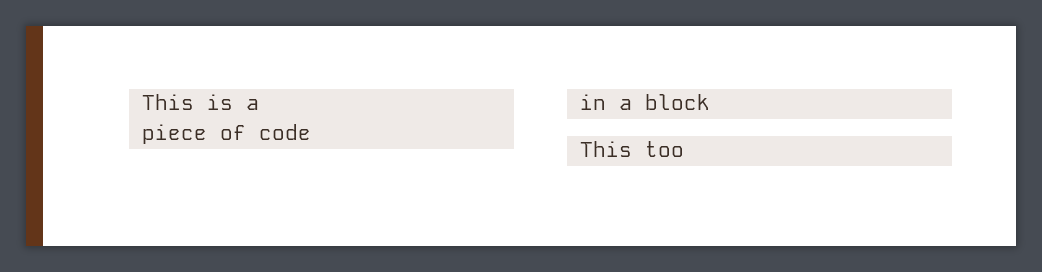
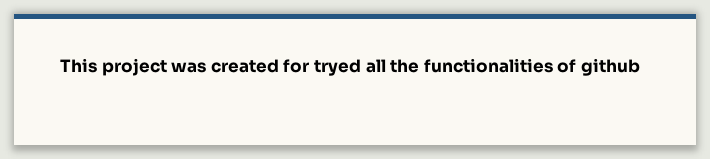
- This is a
- piece of code
- in a block
- This too
+ This project was created for tryed all the functionalities of github

